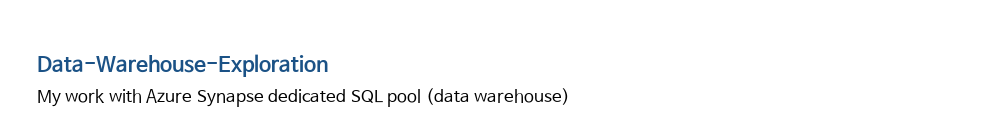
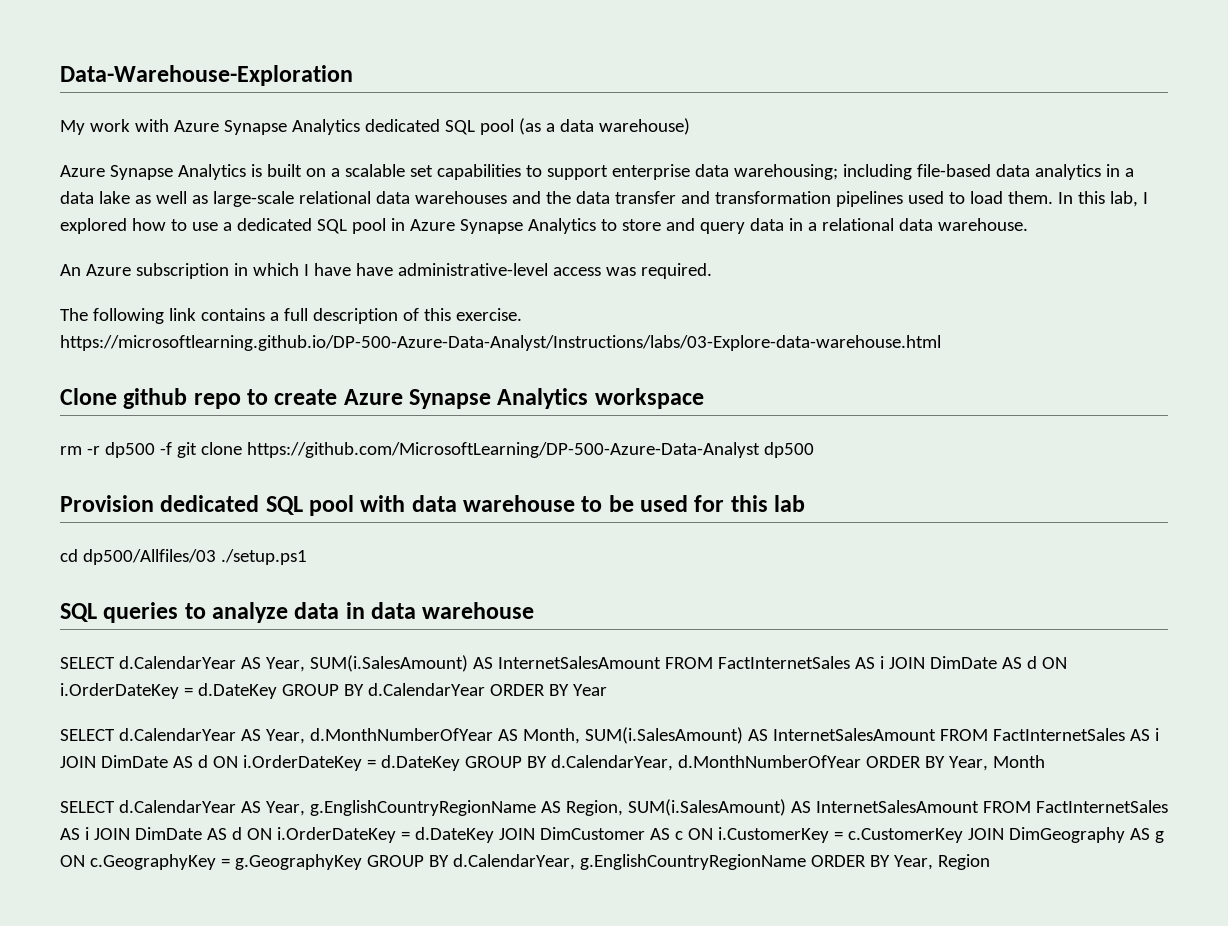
- My work with Azure Synapse dedicated SQL pool (data warehouse)
+ My work with Azure Synapse Analytics dedicated SQL pool (as a data warehouse)
+ Azure Synapse Analytics is built on a scalable set capabilities to support enterprise data warehousing; including file-based data analytics in a data lake as well as large-scale relational data warehouses and the data transfer and transformation pipelines used to load them. In this lab, I explored how to use a dedicated SQL pool in Azure Synapse Analytics to store and query data in a relational data warehouse.
+ An Azure subscription in which I have have administrative-level access was required.
+ The following link contains a full description of this exercise. https://microsoftlearning.github.io/DP-500-Azure-Data-Analyst/Instructions/labs/03-Explore-data-warehouse.html
+ Clone github repo to create Azure Synapse Analytics workspace
+ rm -r dp500 -f git clone https://github.com/MicrosoftLearning/DP-500-Azure-Data-Analyst dp500
+ Provision dedicated SQL pool with data warehouse to be used for this lab
+ cd dp500/Allfiles/03 ./setup.ps1
+ SQL queries to analyze data in data warehouse
+ SELECT d.CalendarYear AS Year, SUM(i.SalesAmount) AS InternetSalesAmount FROM FactInternetSales AS i JOIN DimDate AS d ON i.OrderDateKey = d.DateKey GROUP BY d.CalendarYear ORDER BY Year
+ SELECT d.CalendarYear AS Year, d.MonthNumberOfYear AS Month, SUM(i.SalesAmount) AS InternetSalesAmount FROM FactInternetSales AS i JOIN DimDate AS d ON i.OrderDateKey = d.DateKey GROUP BY d.CalendarYear, d.MonthNumberOfYear ORDER BY Year, Month
+ SELECT d.CalendarYear AS Year, g.EnglishCountryRegionName AS Region, SUM(i.SalesAmount) AS InternetSalesAmount FROM FactInternetSales AS i JOIN DimDate AS d ON i.OrderDateKey = d.DateKey JOIN DimCustomer AS c ON i.CustomerKey = c.CustomerKey JOIN DimGeography AS g ON c.GeographyKey = g.GeographyKey GROUP BY d.CalendarYear, g.EnglishCountryRegionName ORDER BY Year, Region

